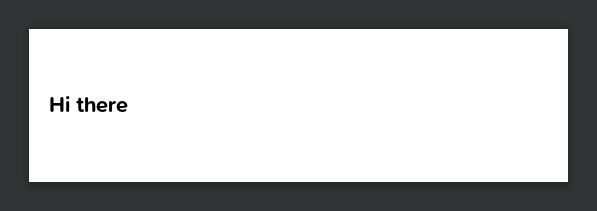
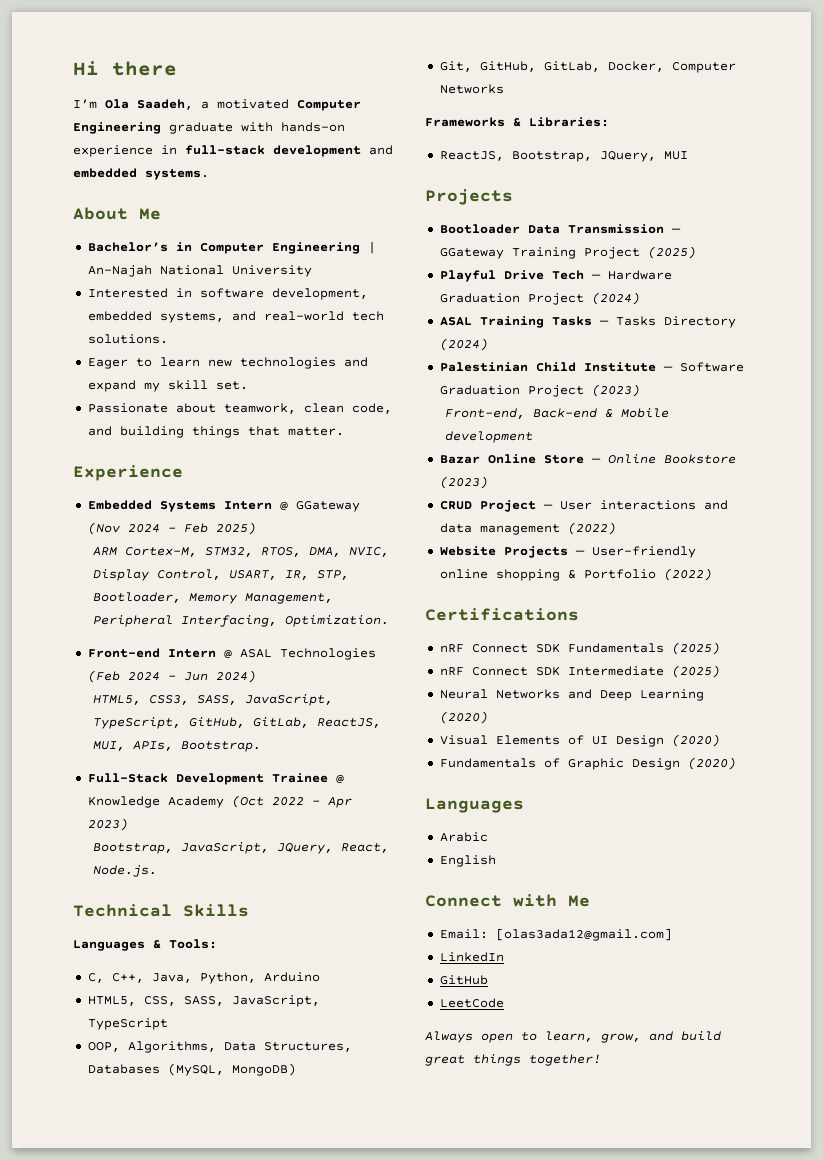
+ I’m Ola Saadeh, a motivated Computer Engineering graduate with hands-on experience in full-stack development and embedded systems.
+ About Me
+ Bachelor’s in Computer Engineering | An-Najah National University
+ Interested in software development, embedded systems, and real-world tech solutions.
+ Eager to learn new technologies and expand my skill set.
+ Passionate about teamwork, clean code, and building things that matter.
+ Experience
+ Embedded Systems Intern @ GGateway (Nov 2024 – Feb 2025)
+ ARM Cortex-M, STM32, RTOS, DMA, NVIC, Display Control, USART, IR, STP, Bootloader, Memory Management, Peripheral Interfacing, Optimization.
+ Front-end Intern @ ASAL Technologies (Feb 2024 – Jun 2024)
+ HTML5, CSS3, SASS, JavaScript, TypeScript, GitHub, GitLab, ReactJS, MUI, APIs, Bootstrap.
+ Full-Stack Development Trainee @ Knowledge Academy (Oct 2022 – Apr 2023)
+ Bootstrap, JavaScript, JQuery, React, Node.js.
+ Technical Skills
+ Languages & Tools:
+ C, C++, Java, Python, Arduino
+ HTML5, CSS, SASS, JavaScript, TypeScript
+ OOP, Algorithms, Data Structures, Databases (MySQL, MongoDB)
+ Git, GitHub, GitLab, Docker, Computer Networks
+ Frameworks & Libraries:
+ ReactJS, Bootstrap, JQuery, MUI
+ Projects
+ Bootloader Data Transmission — GGateway Training Project (2025)
+ Playful Drive Tech — Hardware Graduation Project (2024)
+ ASAL Training Tasks — Tasks Directory (2024)
+ Palestinian Child Institute — Software Graduation Project (2023)
+ Front-end, Back-end & Mobile development
+ Bazar Online Store — Online Bookstore (2023)
+ CRUD Project — User interactions and data management (2022)
+ Website Projects — User-friendly online shopping & Portfolio (2022)
+ Certifications
+ nRF Connect SDK Fundamentals (2025)
+ nRF Connect SDK Intermediate (2025)
+ Neural Networks and Deep Learning (2020)
+ Visual Elements of UI Design (2020)
+ Fundamentals of Graphic Design (2020)
+ Languages
+ Arabic
+ English
+ Connect with Me
+ Email: [olas3ada12@gmail.com]
+ LinkedIn
+ GitHub
+ LeetCode
+ Always open to learn, grow, and build great things together!

